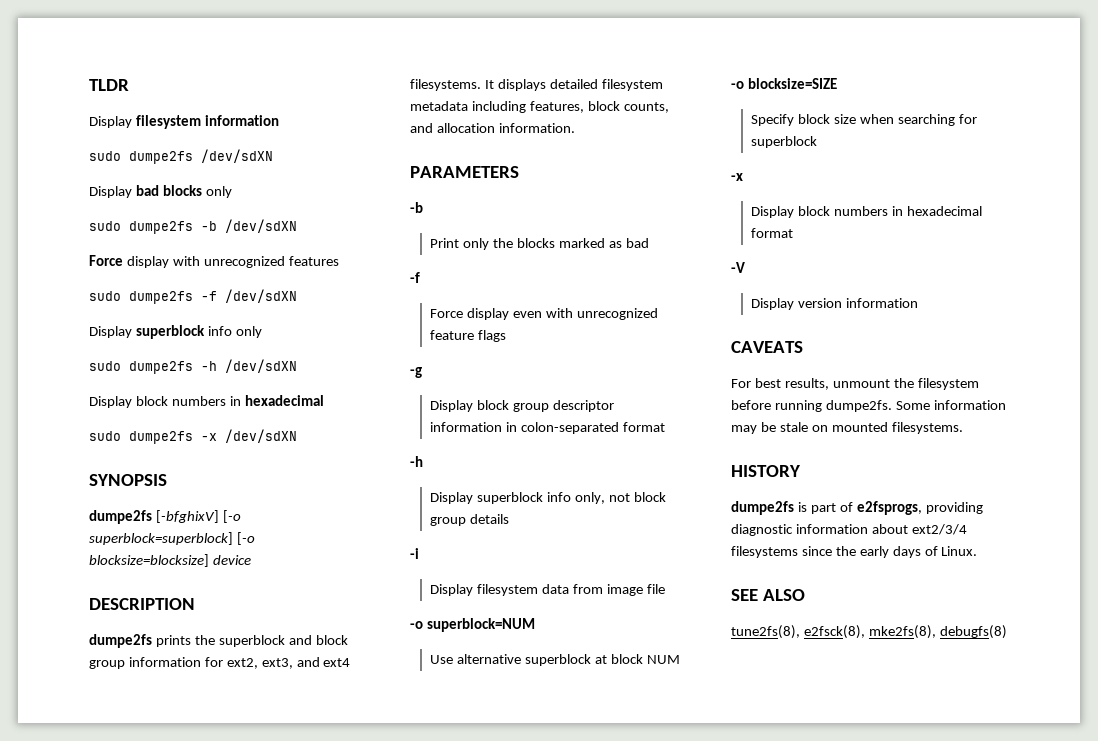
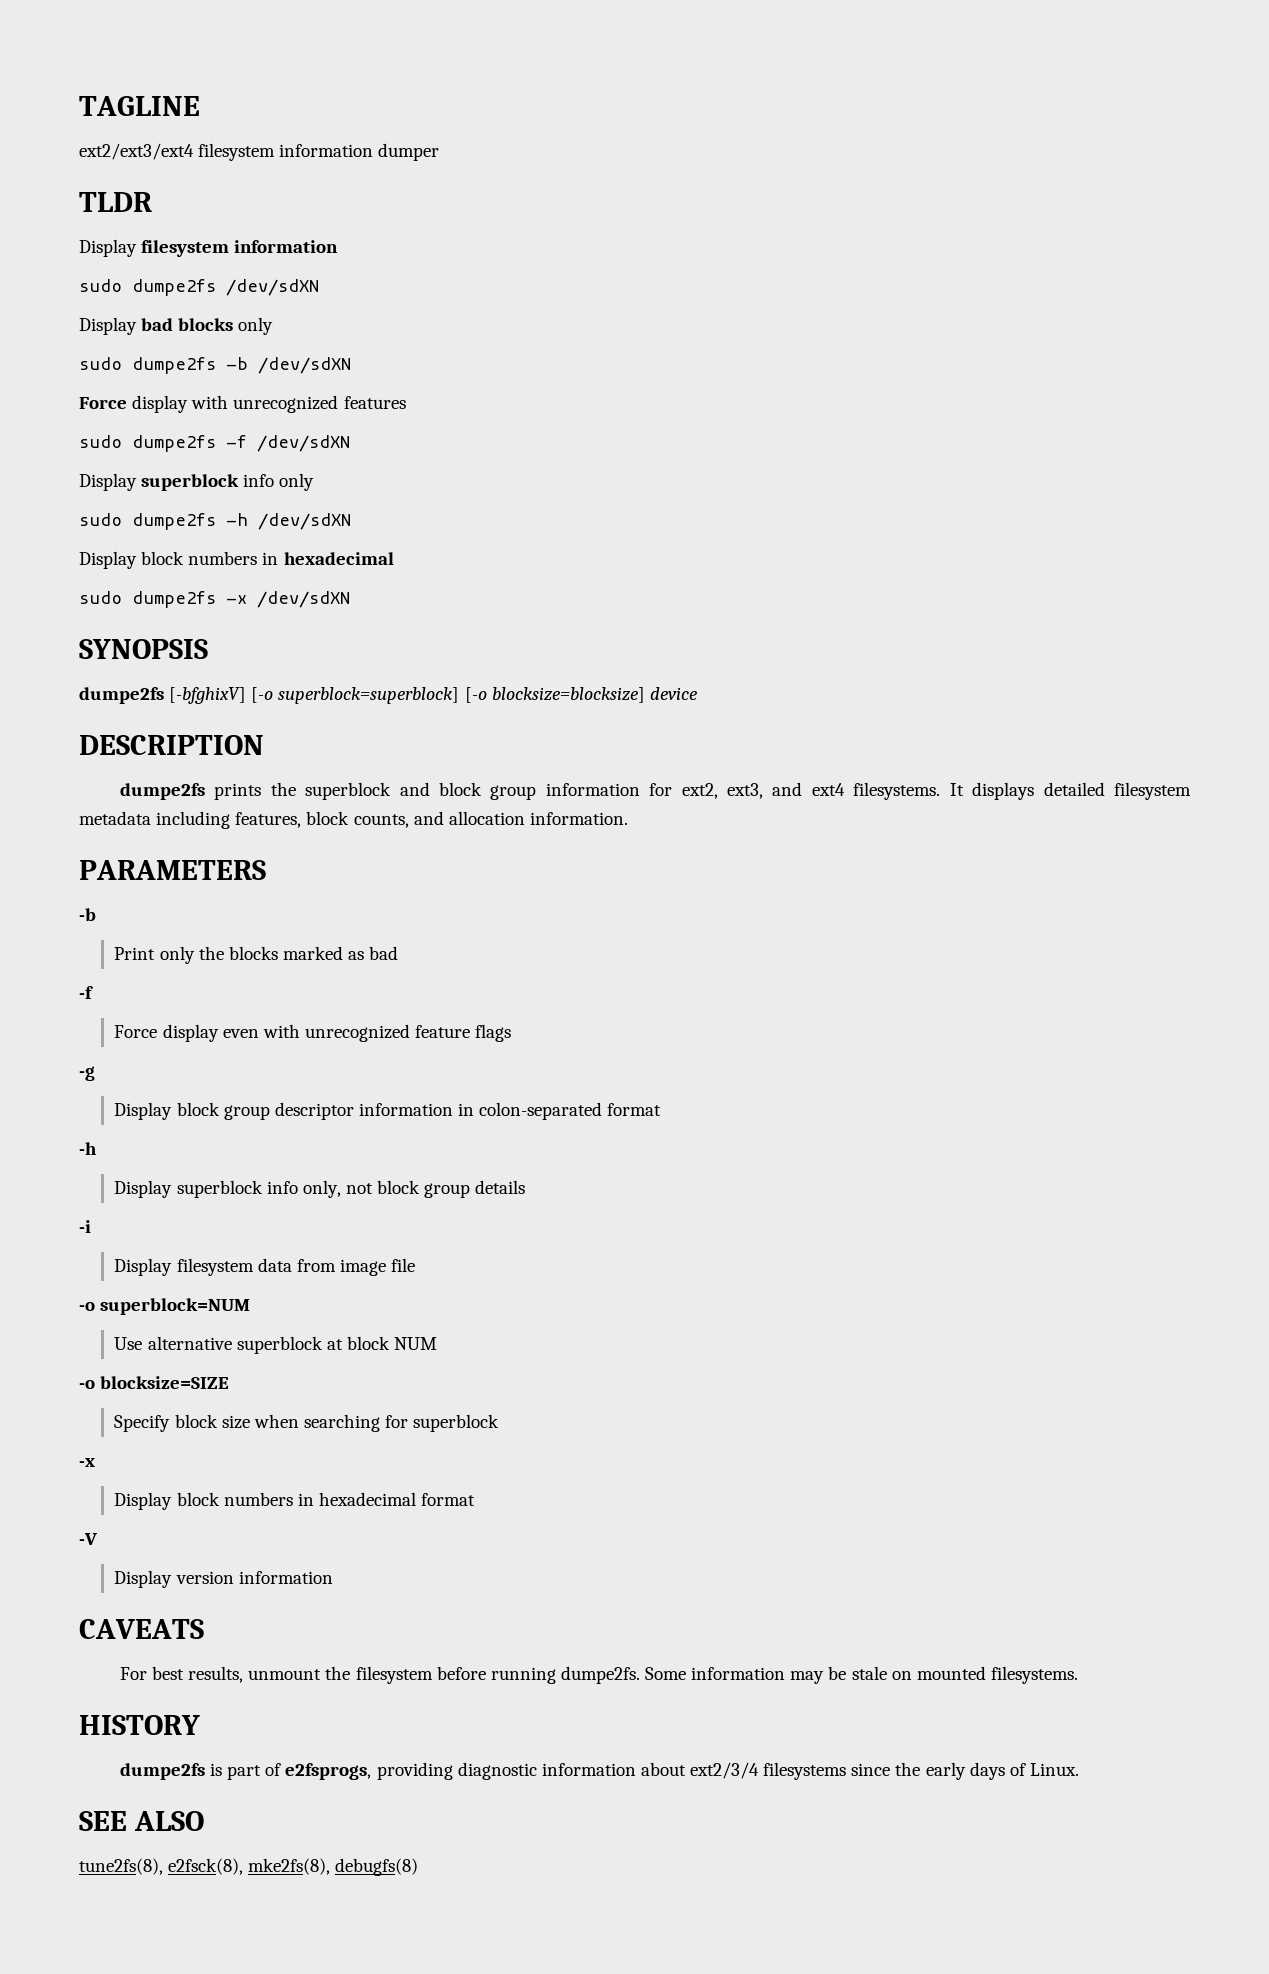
+ TAGLINE
+ ext2/ext3/ext4 filesystem information dumper

